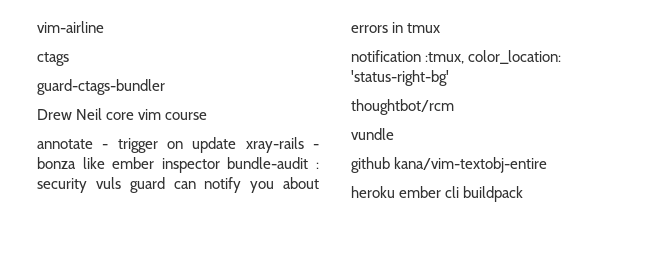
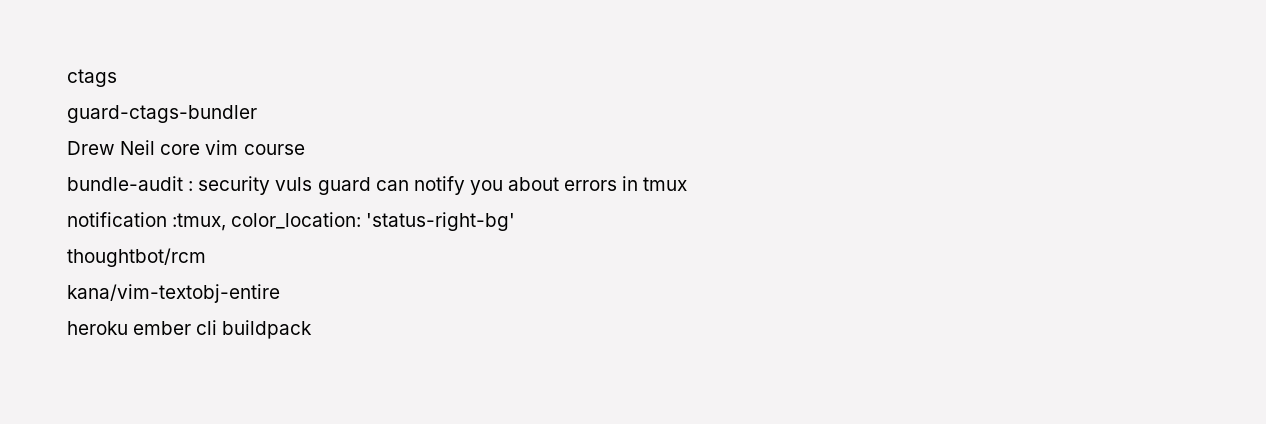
- vim-airline
- annotate - trigger on update xray-rails - bonza like ember inspector bundle-audit : security vuls guard can notify you about errors in tmux
+ bundle-audit : security vuls guard can notify you about errors in tmux
- vundle
- github kana/vim-textobj-entire
+ kana/vim-textobj-entire

